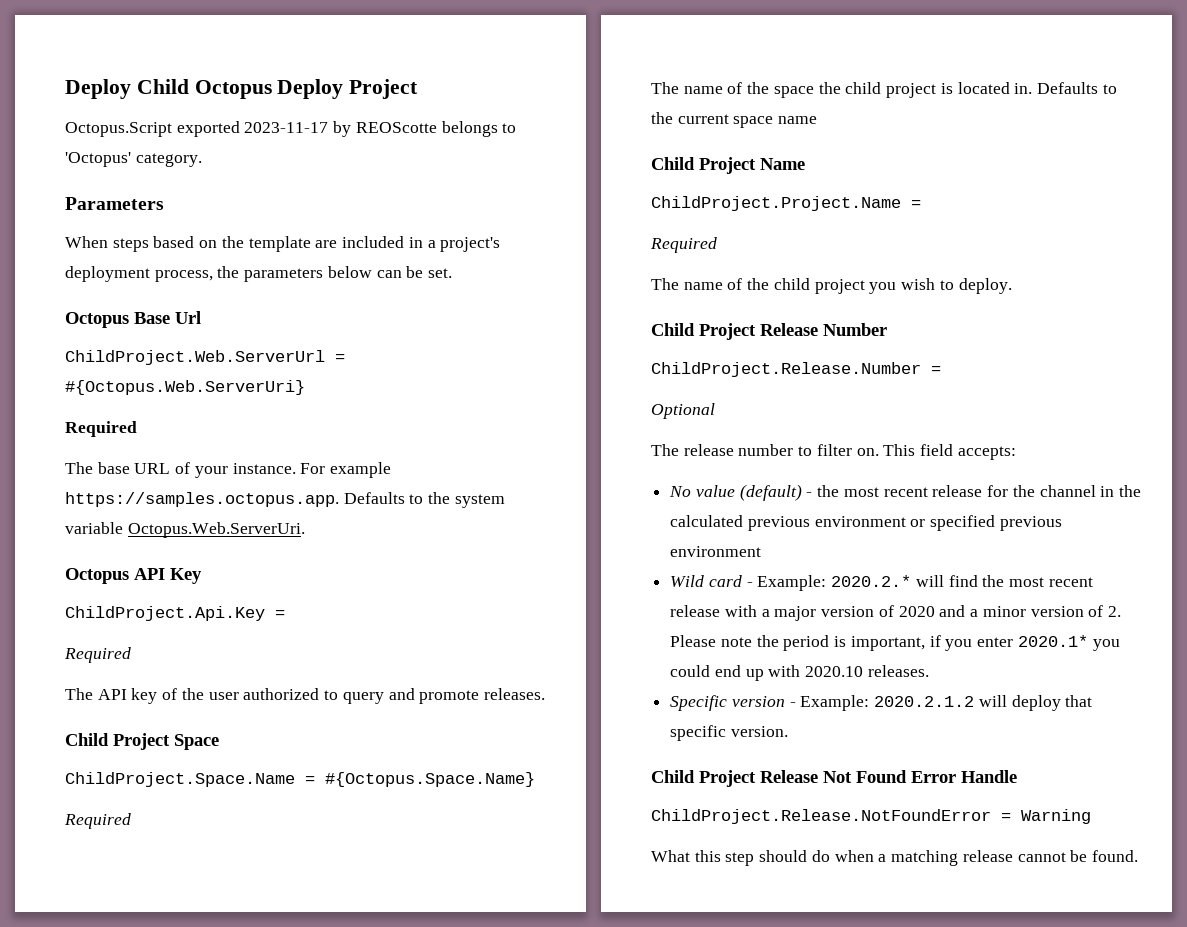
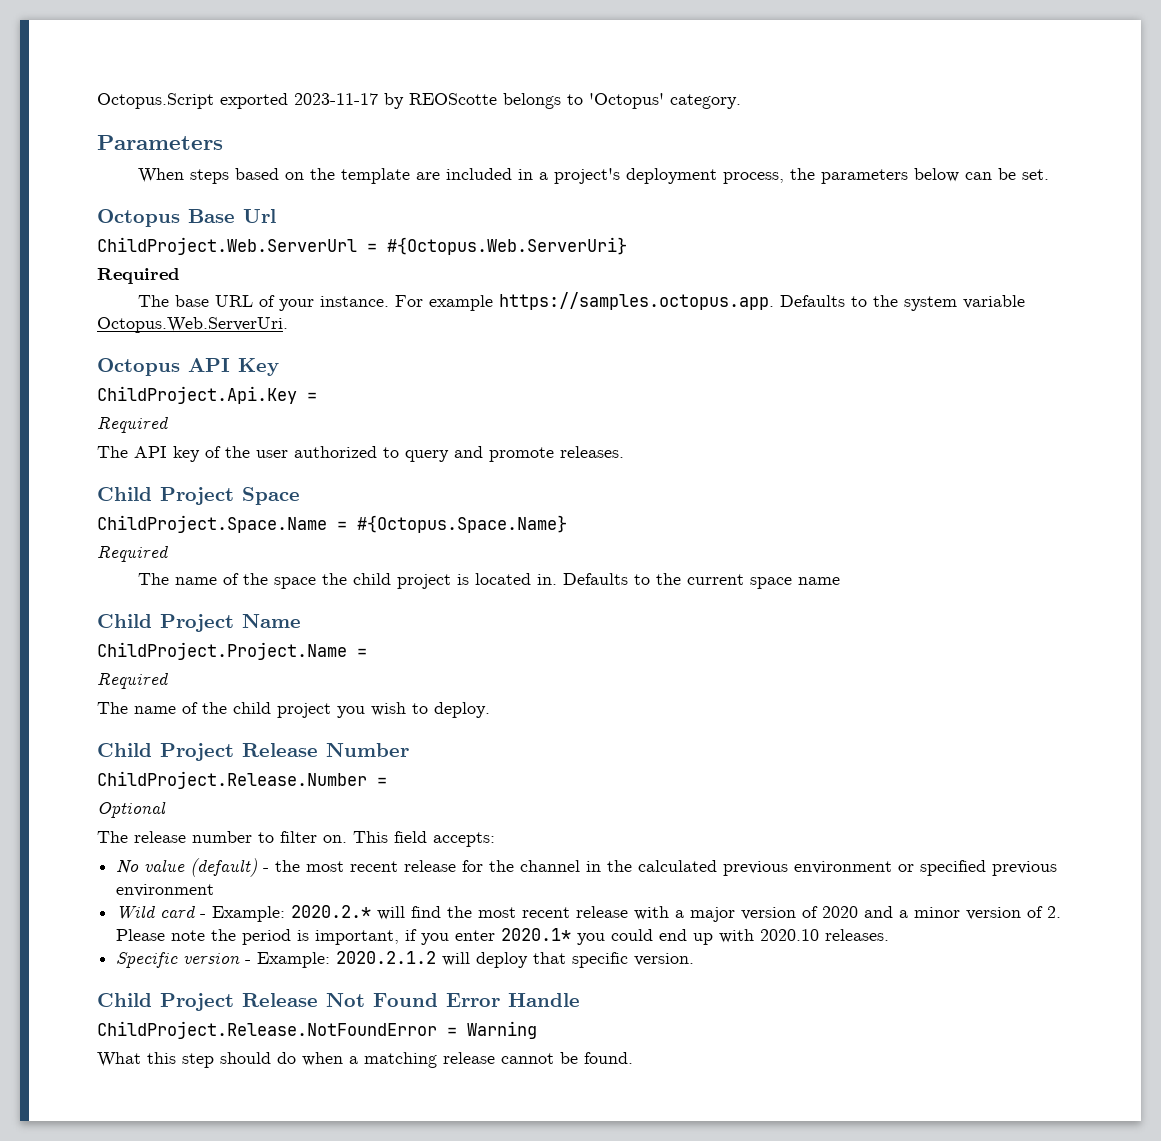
- Deploy Child Octopus Deploy Project

